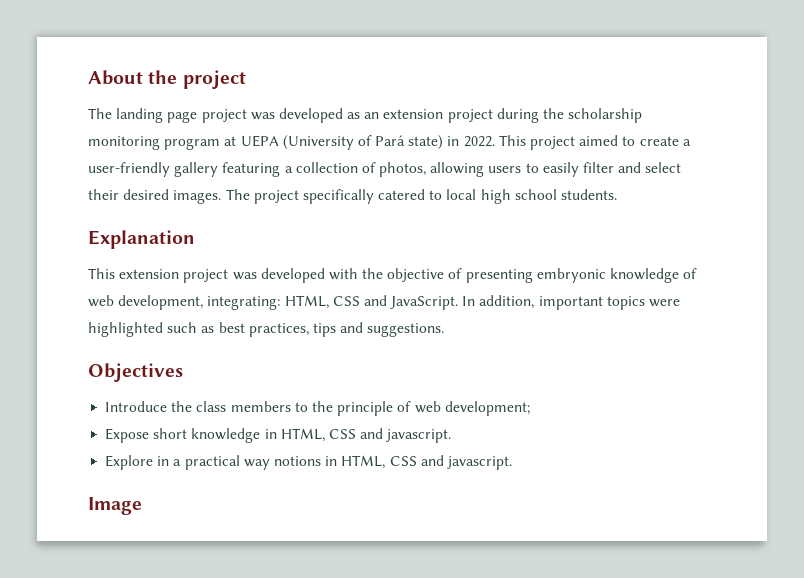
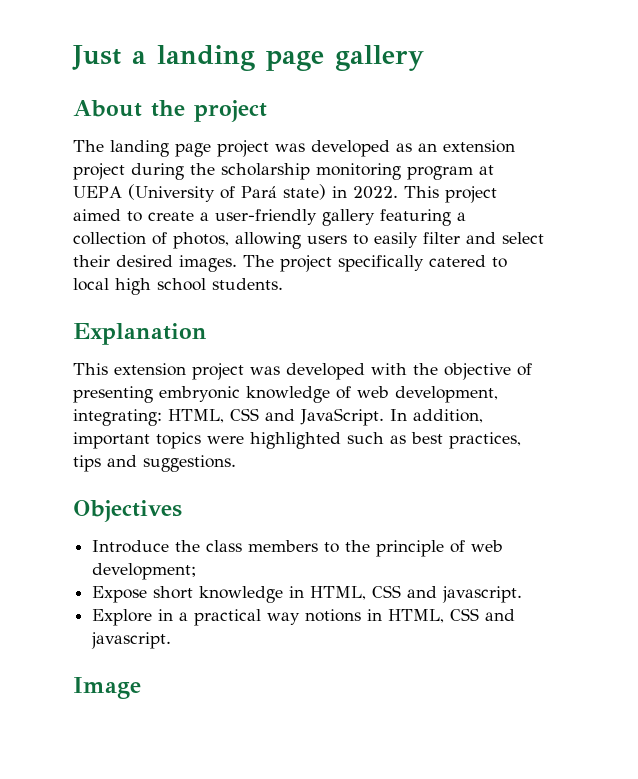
+ Just a landing page gallery

